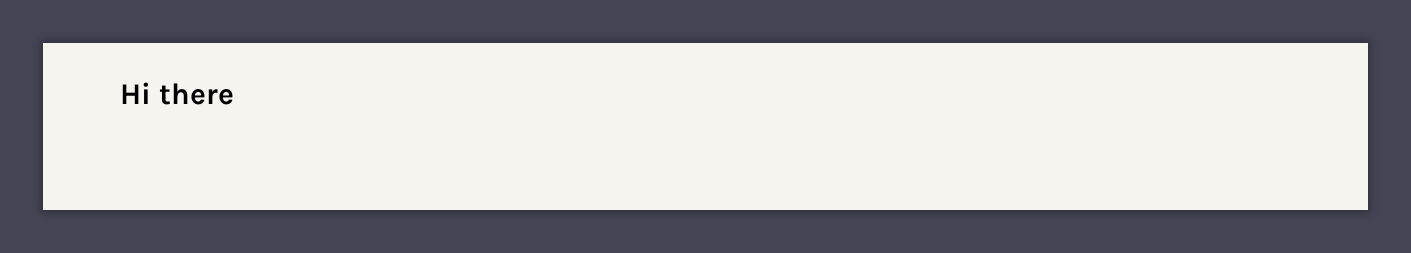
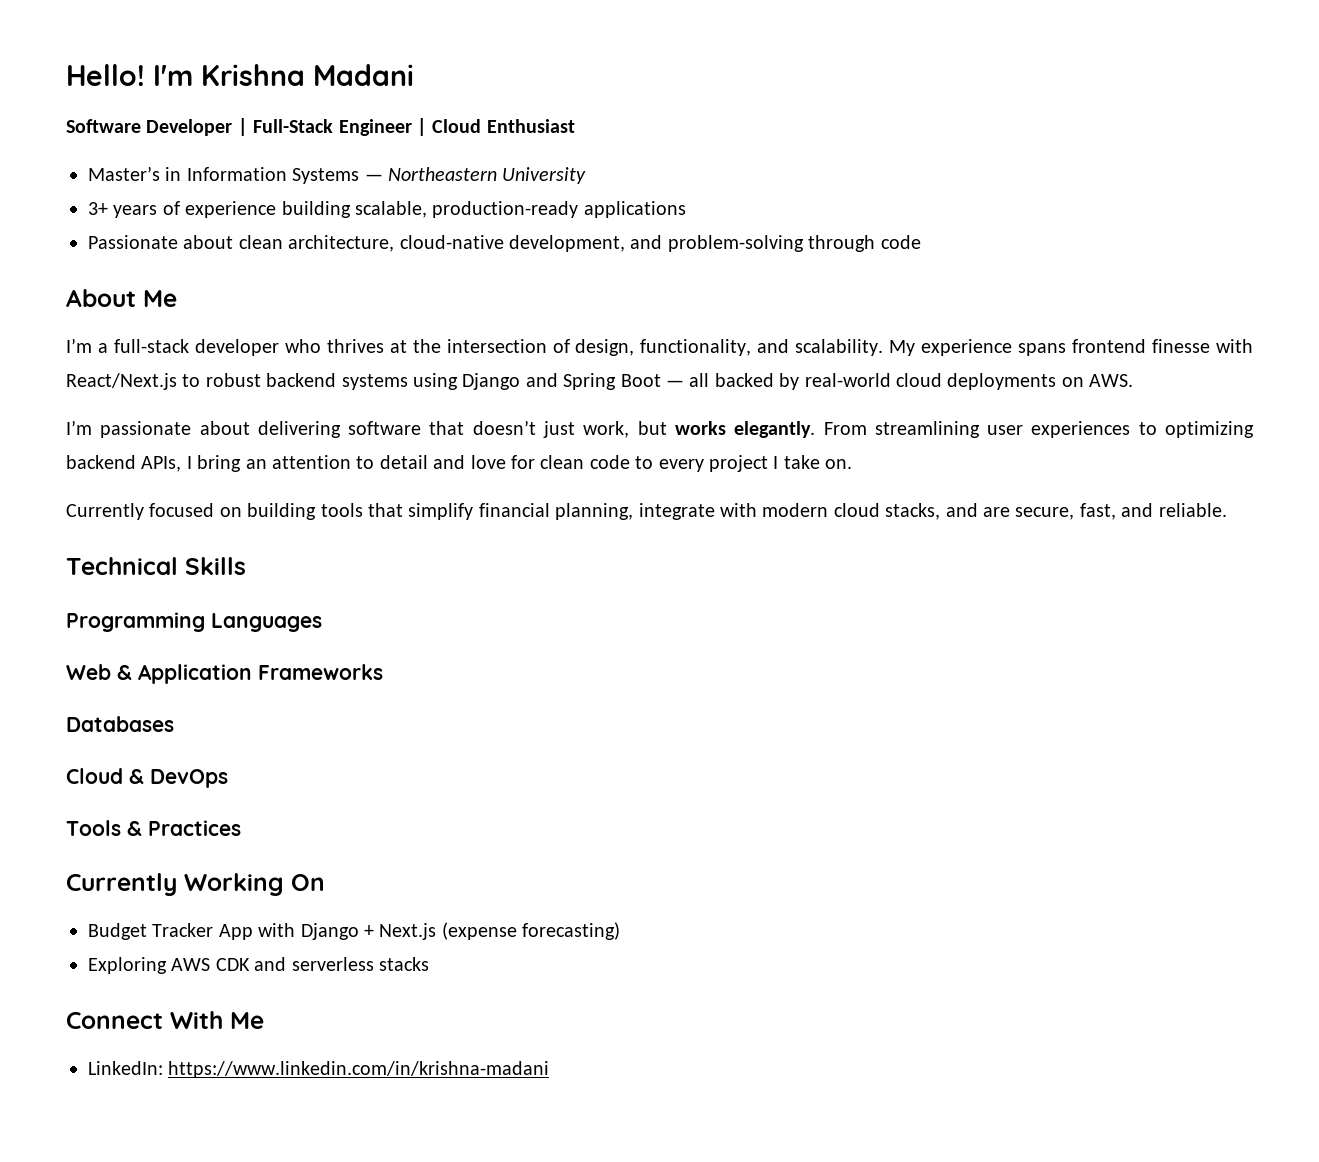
- Hi there
+ Hello! I'm Krishna Madani
+ Software Developer | Full-Stack Engineer | Cloud Enthusiast
+ Master’s in Information Systems — Northeastern University
+ 3+ years of experience building scalable, production-ready applications
+ Passionate about clean architecture, cloud-native development, and problem-solving through code
+ About Me
+ I’m a full-stack developer who thrives at the intersection of design, functionality, and scalability. My experience spans frontend finesse with React/Next.js to robust backend systems using Django and Spring Boot — all backed by real-world cloud deployments on AWS.
+ I’m passionate about delivering software that doesn’t just work, but works elegantly. From streamlining user experiences to optimizing backend APIs, I bring an attention to detail and love for clean code to every project I take on.
+ Currently focused on building tools that simplify financial planning, integrate with modern cloud stacks, and are secure, fast, and reliable.
+ Technical Skills
+ Programming Languages
+ Web & Application Frameworks
+ Databases
+ Cloud & DevOps
+ Tools & Practices
+ Currently Working On
+ Budget Tracker App with Django + Next.js (expense forecasting)
+ Exploring AWS CDK and serverless stacks
+ Connect With Me
+ LinkedIn: https://www.linkedin.com/in/krishna-madani

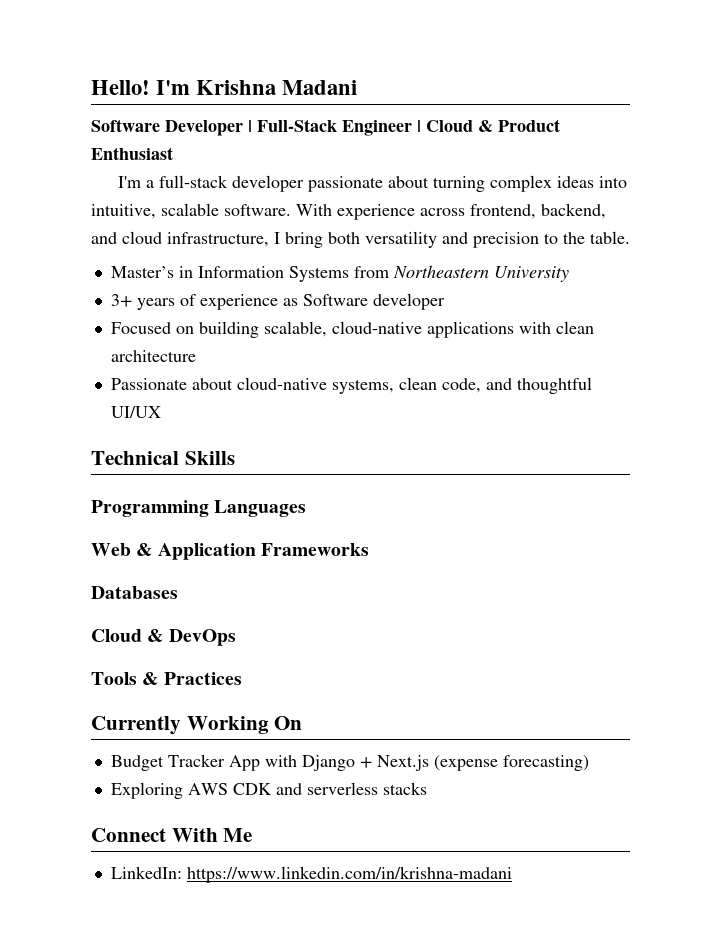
- Software Developer | Full-Stack Engineer | Cloud Enthusiast
+ Software Developer | Full-Stack Engineer | Cloud & Product Enthusiast
+ I'm a full-stack developer passionate about turning complex ideas into intuitive, scalable software. With experience across frontend, backend, and cloud infrastructure, I bring both versatility and precision to the table.
- Master’s in Information Systems — Northeastern University
+ Master’s in Information Systems from Northeastern University
- 3+ years of experience building scalable, production-ready applications
+ 3+ years of experience as Software developer
+ Focused on building scalable, cloud-native applications with clean architecture
- Passionate about clean architecture, cloud-native development, and problem-solving through code
- About Me
- I’m a full-stack developer who thrives at the intersection of design, functionality, and scalability. My experience spans frontend finesse with React/Next.js to robust backend systems using Django and Spring Boot — all backed by real-world cloud deployments on AWS.
- I’m passionate about delivering software that doesn’t just work, but works elegantly. From streamlining user experiences to optimizing backend APIs, I bring an attention to detail and love for clean code to every project I take on.
- Currently focused on building tools that simplify financial planning, integrate with modern cloud stacks, and are secure, fast, and reliable.
+ Passionate about cloud-native systems, clean code, and thoughtful UI/UX

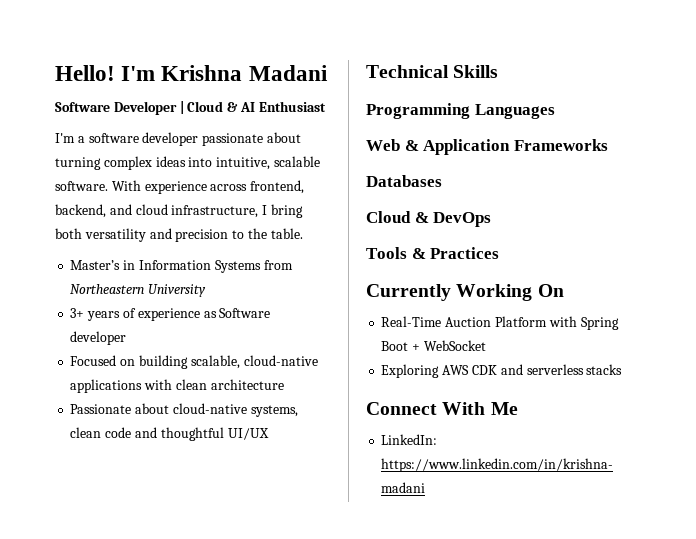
- Software Developer | Full-Stack Engineer | Cloud & Product Enthusiast
+ Software Developer | Cloud & AI Enthusiast
- I'm a full-stack developer passionate about turning complex ideas into intuitive, scalable software.
+ I'm a software developer passionate about turning complex ideas into intuitive, scalable software.
- Passionate about cloud-native systems, clean code, and thoughtful UI/UX
+ Passionate about cloud-native systems, clean code and thoughtful UI/UX
- Budget Tracker App with Django + Next.js (expense forecasting)
+ Real-Time Auction Platform with Spring Boot + WebSocket

